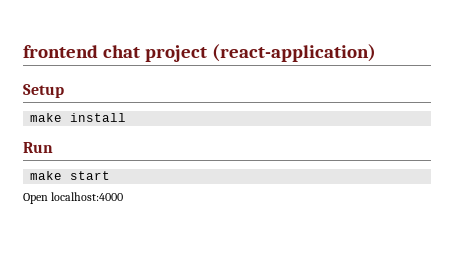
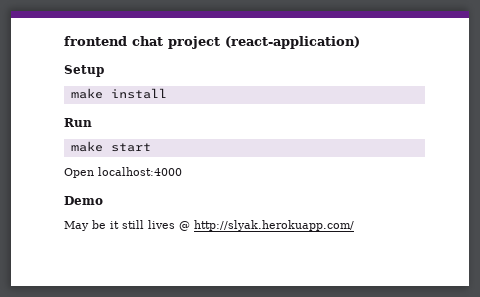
+ Demo
+ May be it still lives @ http://slyak.herokuapp.com/

